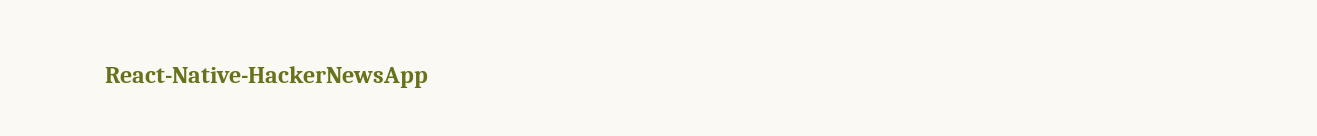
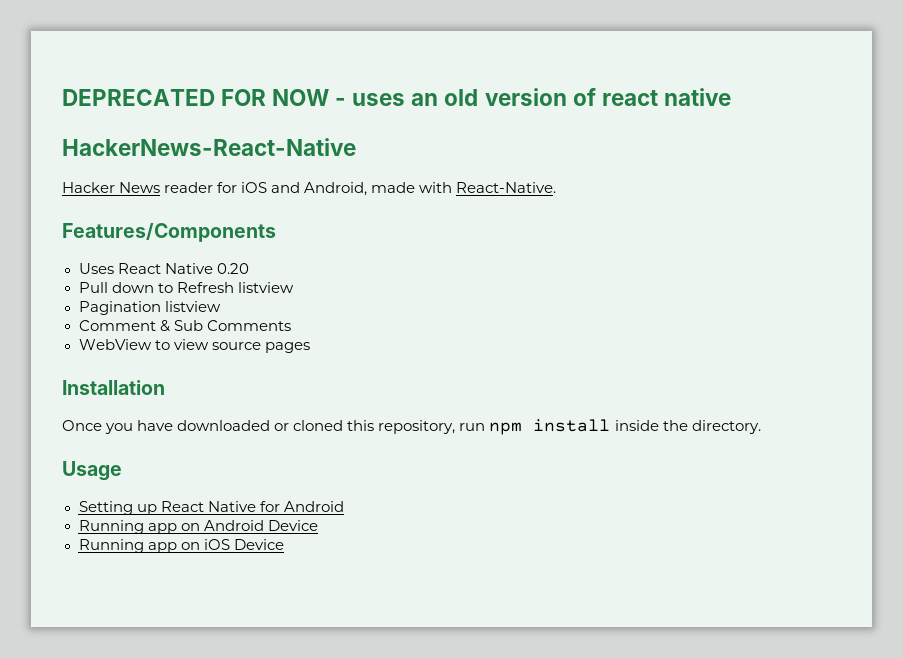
- React-Native-HackerNewsApp
+ DEPRECATED FOR NOW - uses an old version of react native
+ HackerNews-React-Native
+ Hacker News reader for iOS and Android, made with React-Native.
+ Features/Components
+ Uses React Native 0.20
+ Pull down to Refresh listview
+ Pagination listview
+ Comment & Sub Comments
+ WebView to view source pages
+ Installation
+ Once you have downloaded or cloned this repository, run npm install inside the directory.
+ Usage
+ Setting up React Native for Android
+ Running app on Android Device
+ Running app on iOS Device

